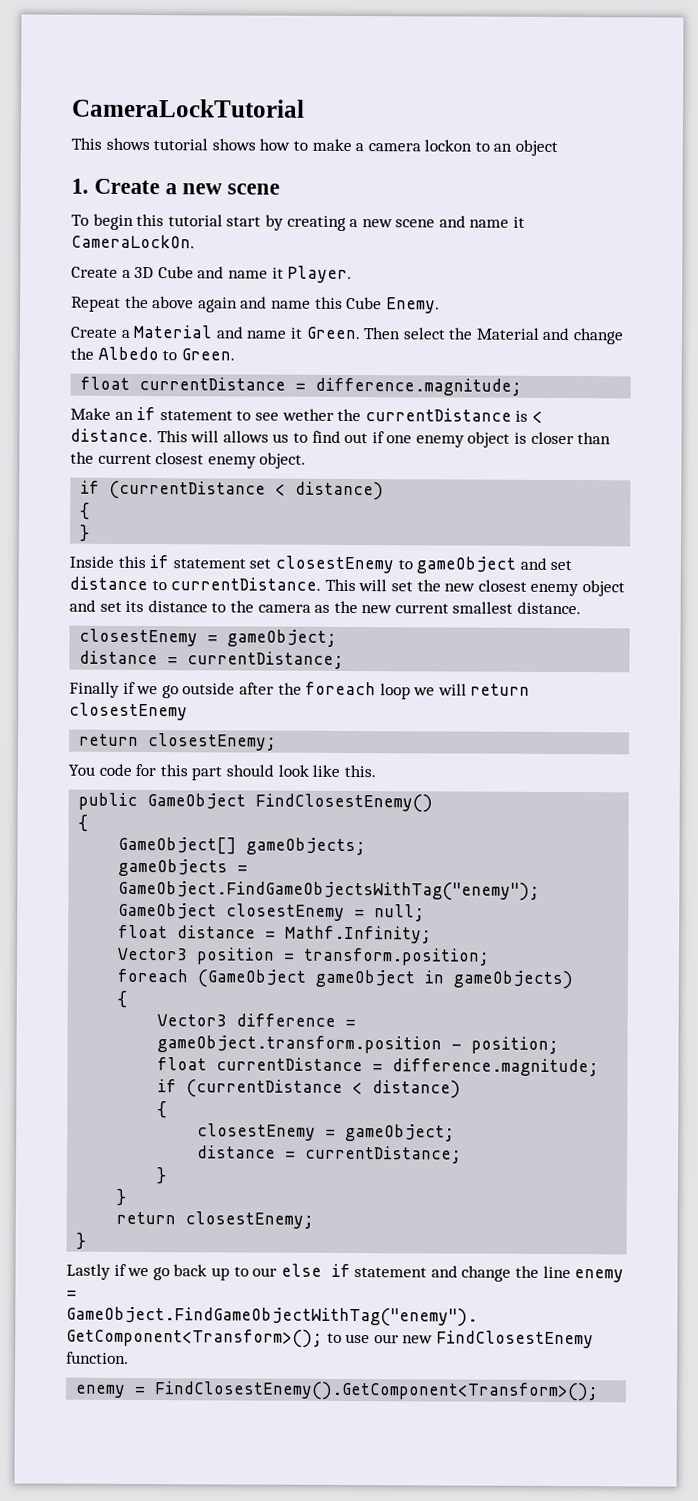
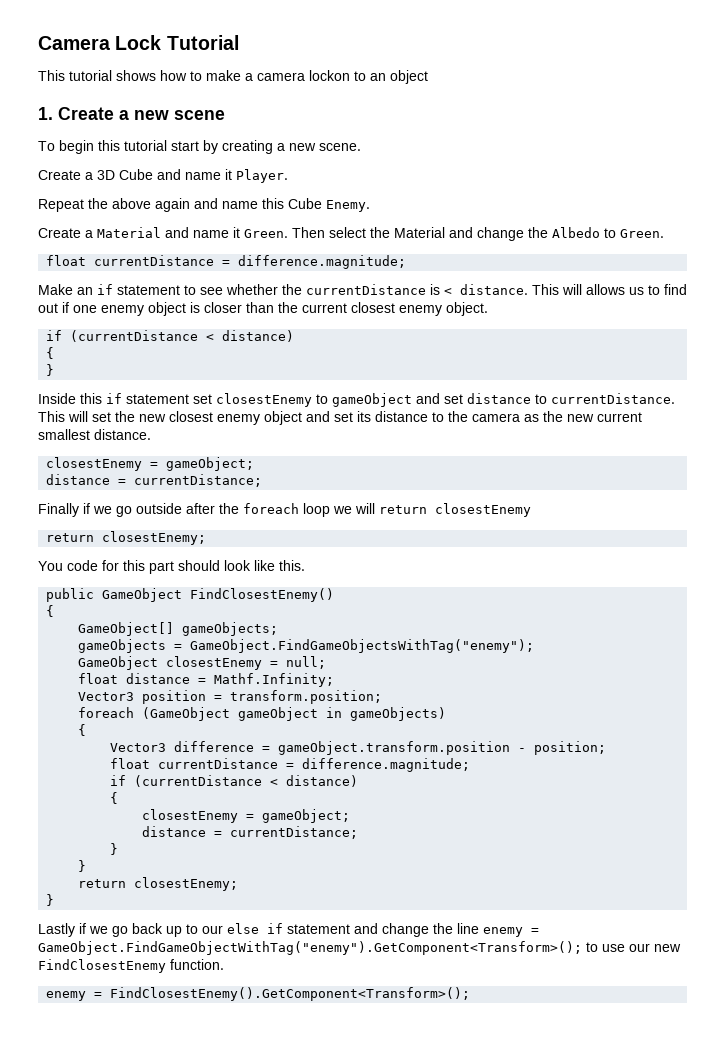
- CameraLockTutorial
- This shows tutorial shows how to make a camera lockon to an object
+ Camera Lock Tutorial
+ This tutorial shows how to make a camera lockon to an object
- To begin this tutorial start by creating a new scene and name it CameraLockOn.
+ To begin this tutorial start by creating a new scene.
- Make an if statement to see wether the currentDistance is < distance.
+ Make an if statement to see whether the currentDistance is < distance.

